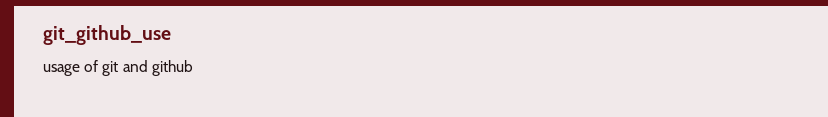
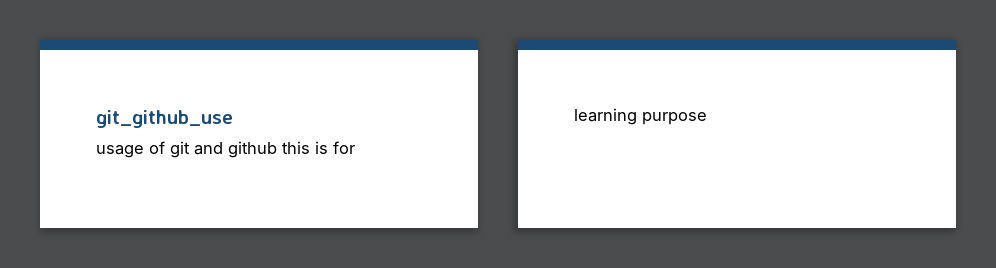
- usage of git and github
+ usage of git and github this is for learning purpose

